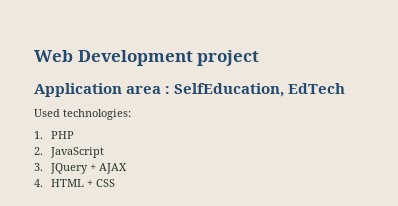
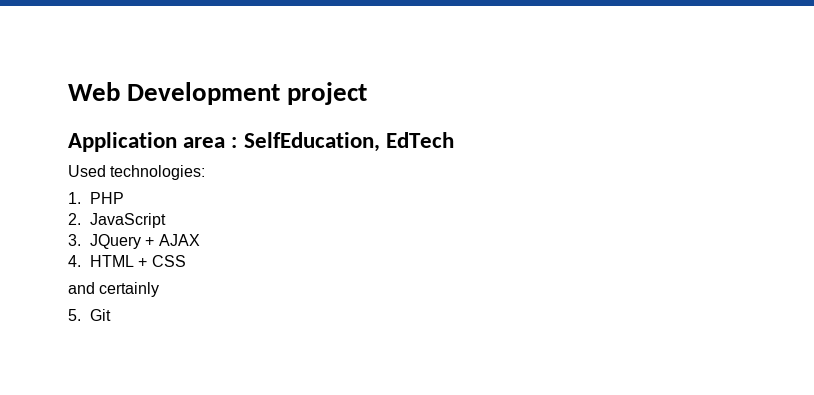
+ and certainly
+ 5. Git

